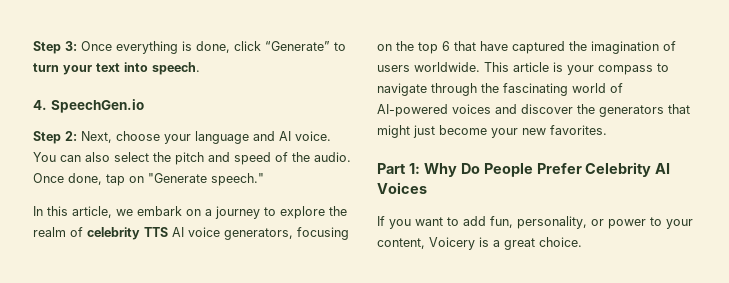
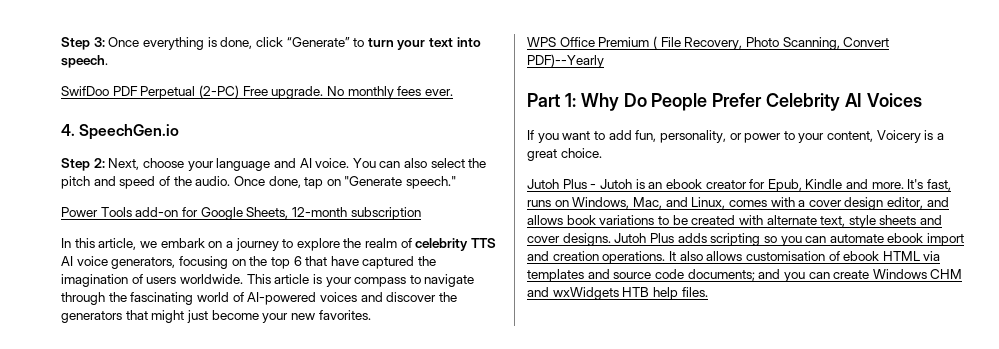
+ SwifDoo PDF Perpetual (2-PC) Free upgrade. No monthly fees ever.
+ Power Tools add-on for Google Sheets, 12-month subscription
+ WPS Office Premium ( File Recovery, Photo Scanning, Convert PDF)--Yearly
+ Jutoh Plus - Jutoh is an ebook creator for Epub, Kindle and more. It's fast, runs on Windows, Mac, and Linux, comes with a cover design editor, and allows book variations to be created with alternate text, style sheets and cover designs. Jutoh Plus adds scripting so you can automate ebook import and creation operations. It also allows customisation of ebook HTML via templates and source code documents; and you can create Windows CHM and wxWidgets HTB help files.

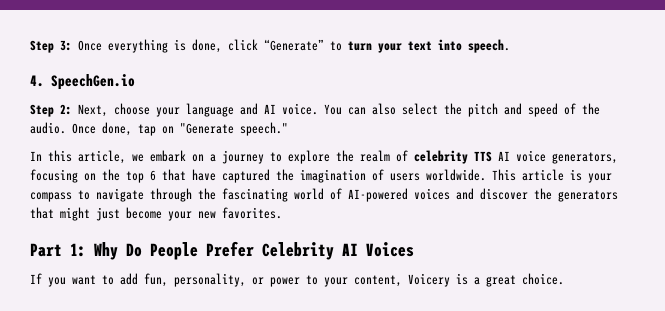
- SwifDoo PDF Perpetual (2-PC) Free upgrade. No monthly fees ever.
- Power Tools add-on for Google Sheets, 12-month subscription
- WPS Office Premium ( File Recovery, Photo Scanning, Convert PDF)--Yearly
- Jutoh Plus - Jutoh is an ebook creator for Epub, Kindle and more. It's fast, runs on Windows, Mac, and Linux, comes with a cover design editor, and allows book variations to be created with alternate text, style sheets and cover designs. Jutoh Plus adds scripting so you can automate ebook import and creation operations. It also allows customisation of ebook HTML via templates and source code documents; and you can create Windows CHM and wxWidgets HTB help files.

